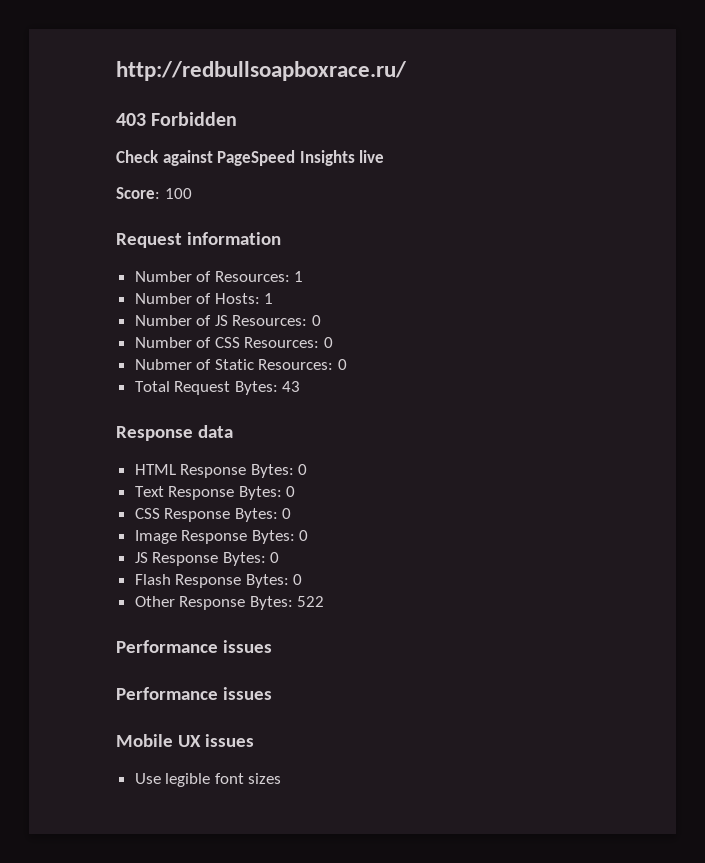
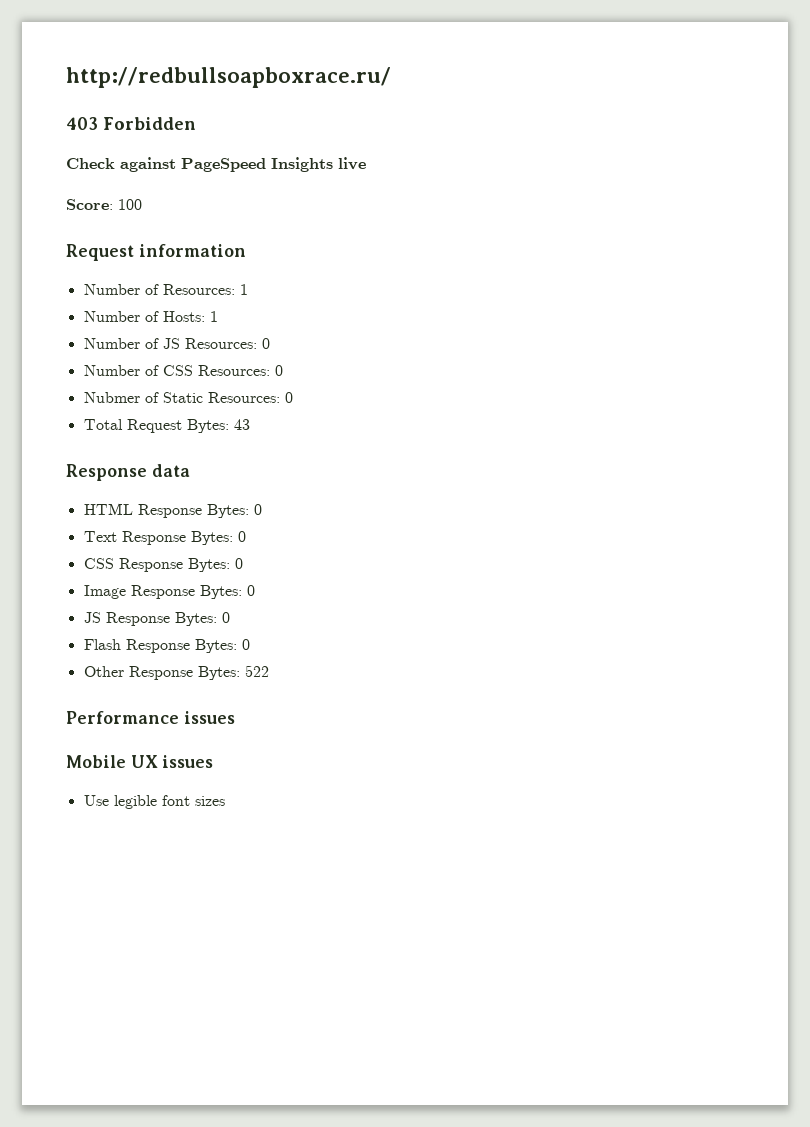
  Other Response Bytes: 522
- Performance issues

